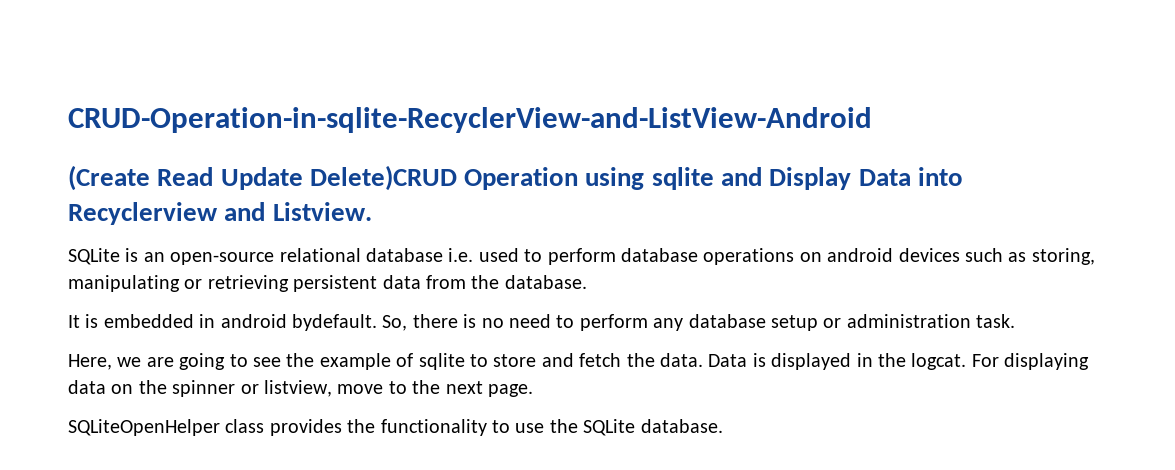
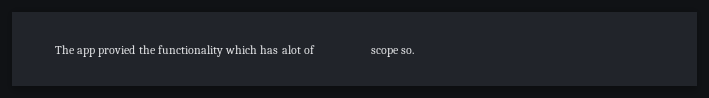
- CRUD-Operation-in-sqlite-RecyclerView-and-ListView-Android
- (Create Read Update Delete)CRUD Operation using sqlite and Display Data into Recyclerview and Listview.
- SQLite is an open-source relational database i.e. used to perform database operations on android devices such as storing, manipulating or retrieving persistent data from the database.
- It is embedded in android bydefault. So, there is no need to perform any database setup or administration task.
- Here, we are going to see the example of sqlite to store and fetch the data. Data is displayed in the logcat. For displaying data on the spinner or listview, move to the next page.
- SQLiteOpenHelper class provides the functionality to use the SQLite database.
+ The app provied the functionality which has alot of scope so.

